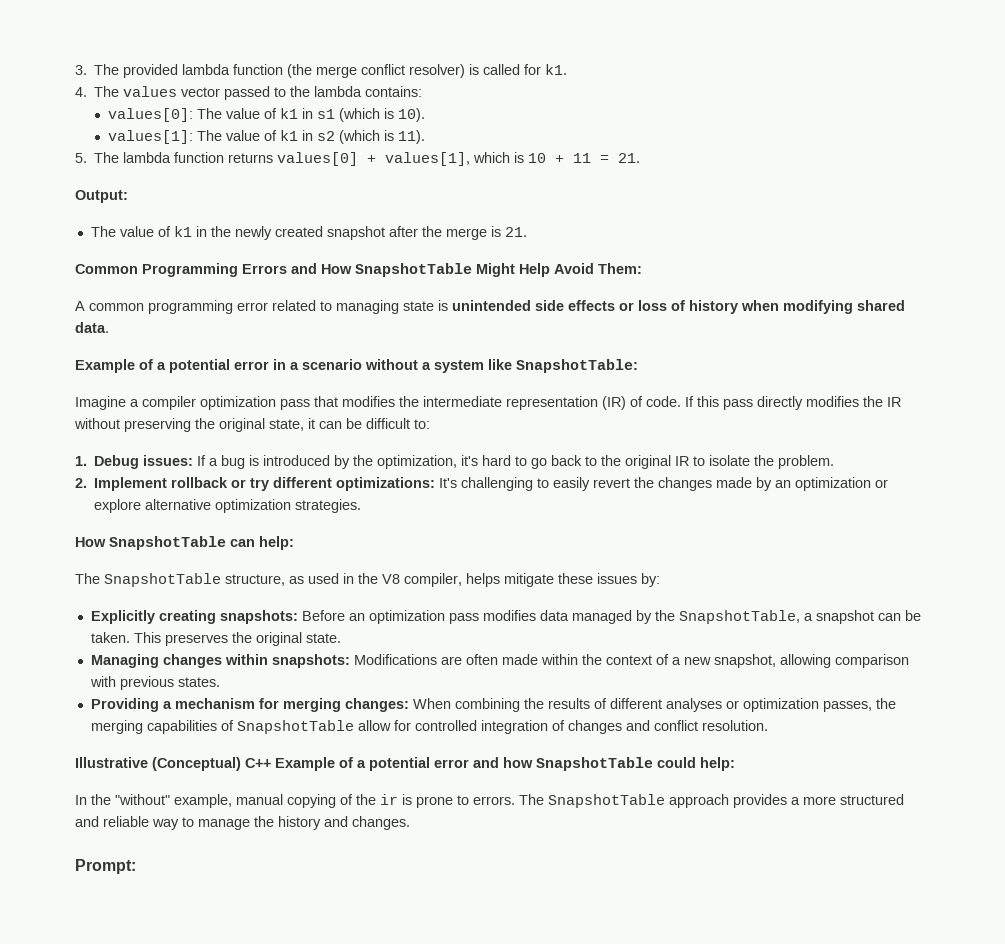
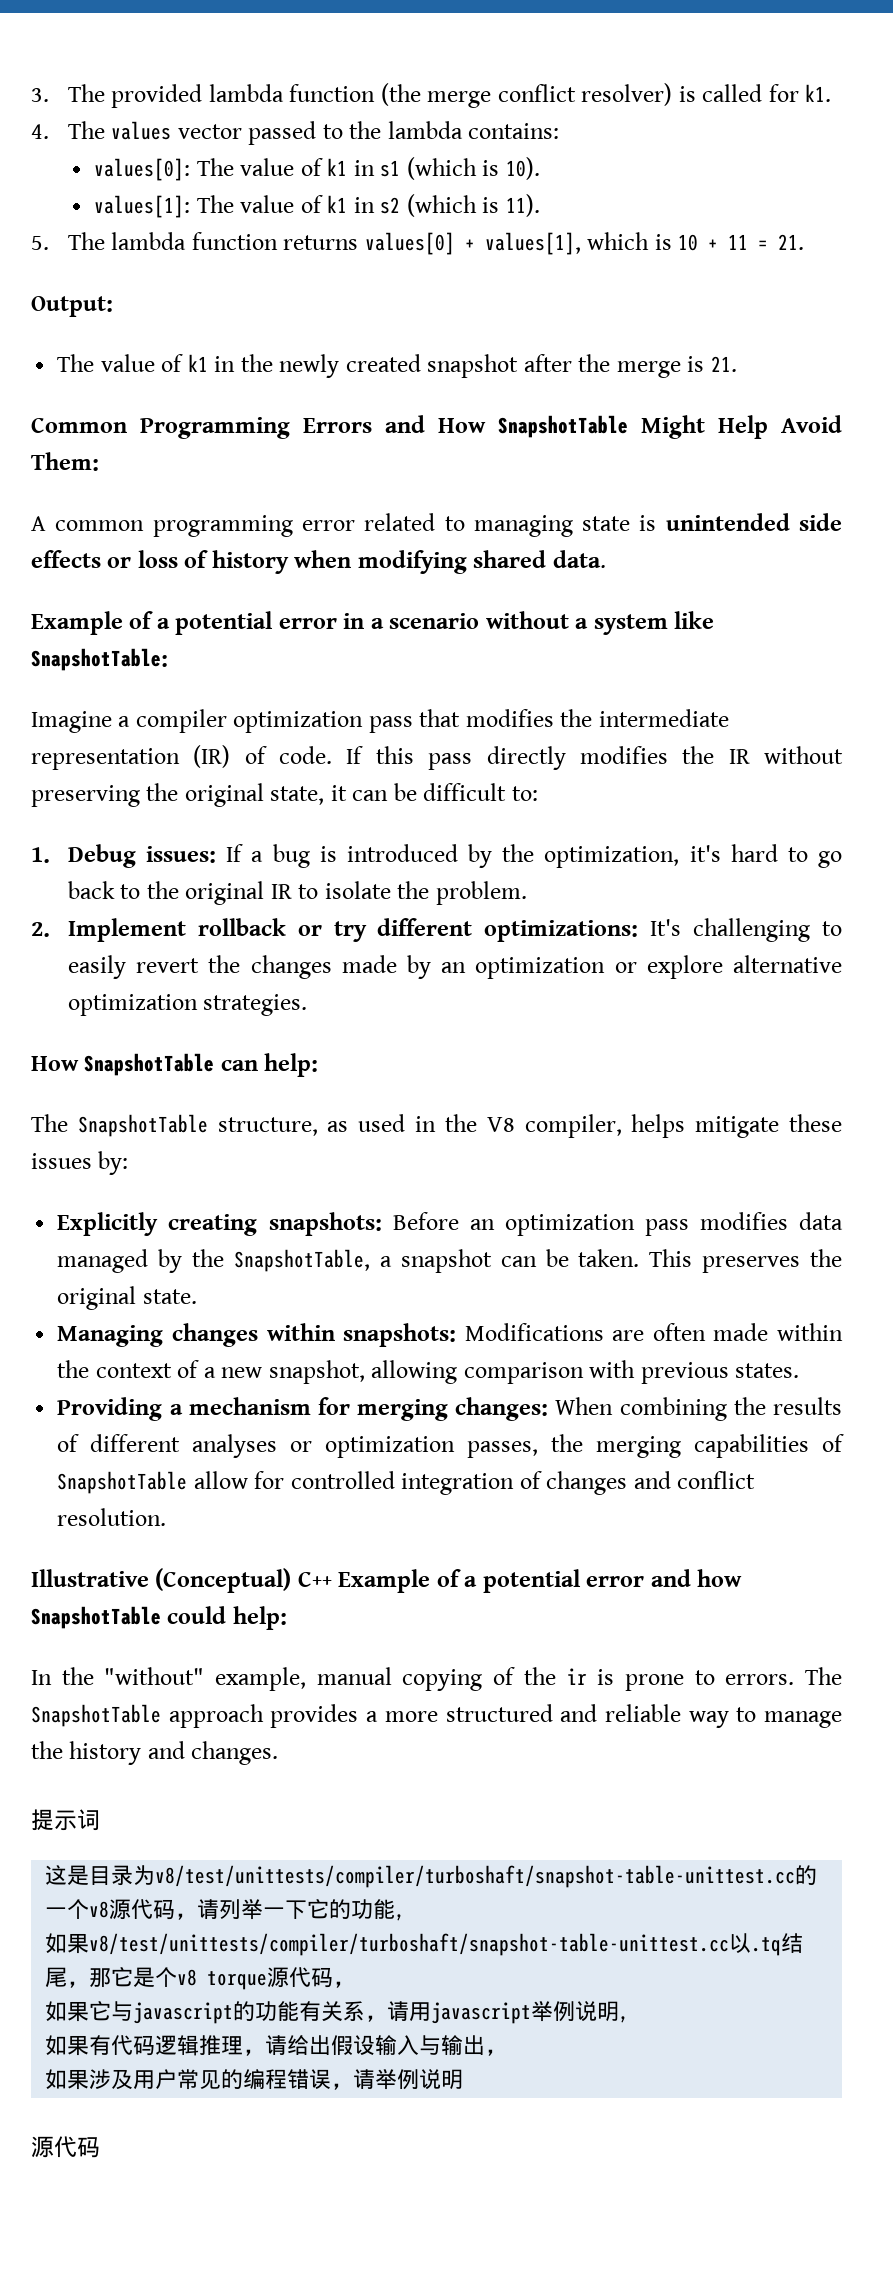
- Prompt:
+ 提示词
+ 这是目录为v8/test/unittests/compiler/turboshaft/snapshot-table-unittest.cc的一个v8源代码，请列举一下它的功能,
+ 如果v8/test/unittests/compiler/turboshaft/snapshot-table-unittest.cc以.tq结尾，那它是个v8 torque源代码，
+ 如果它与javascript的功能有关系，请用javascript举例说明,
+ 如果有代码逻辑推理，请给出假设输入与输出，
+ 如果涉及用户常见的编程错误，请举例说明
+ 源代码

